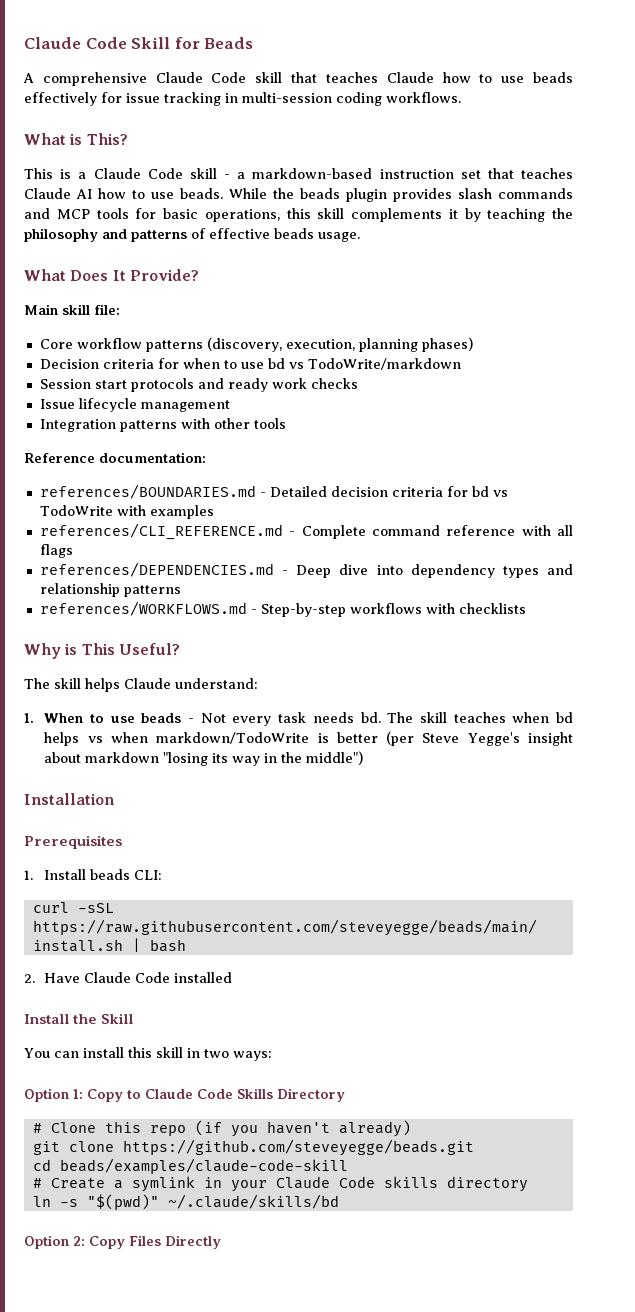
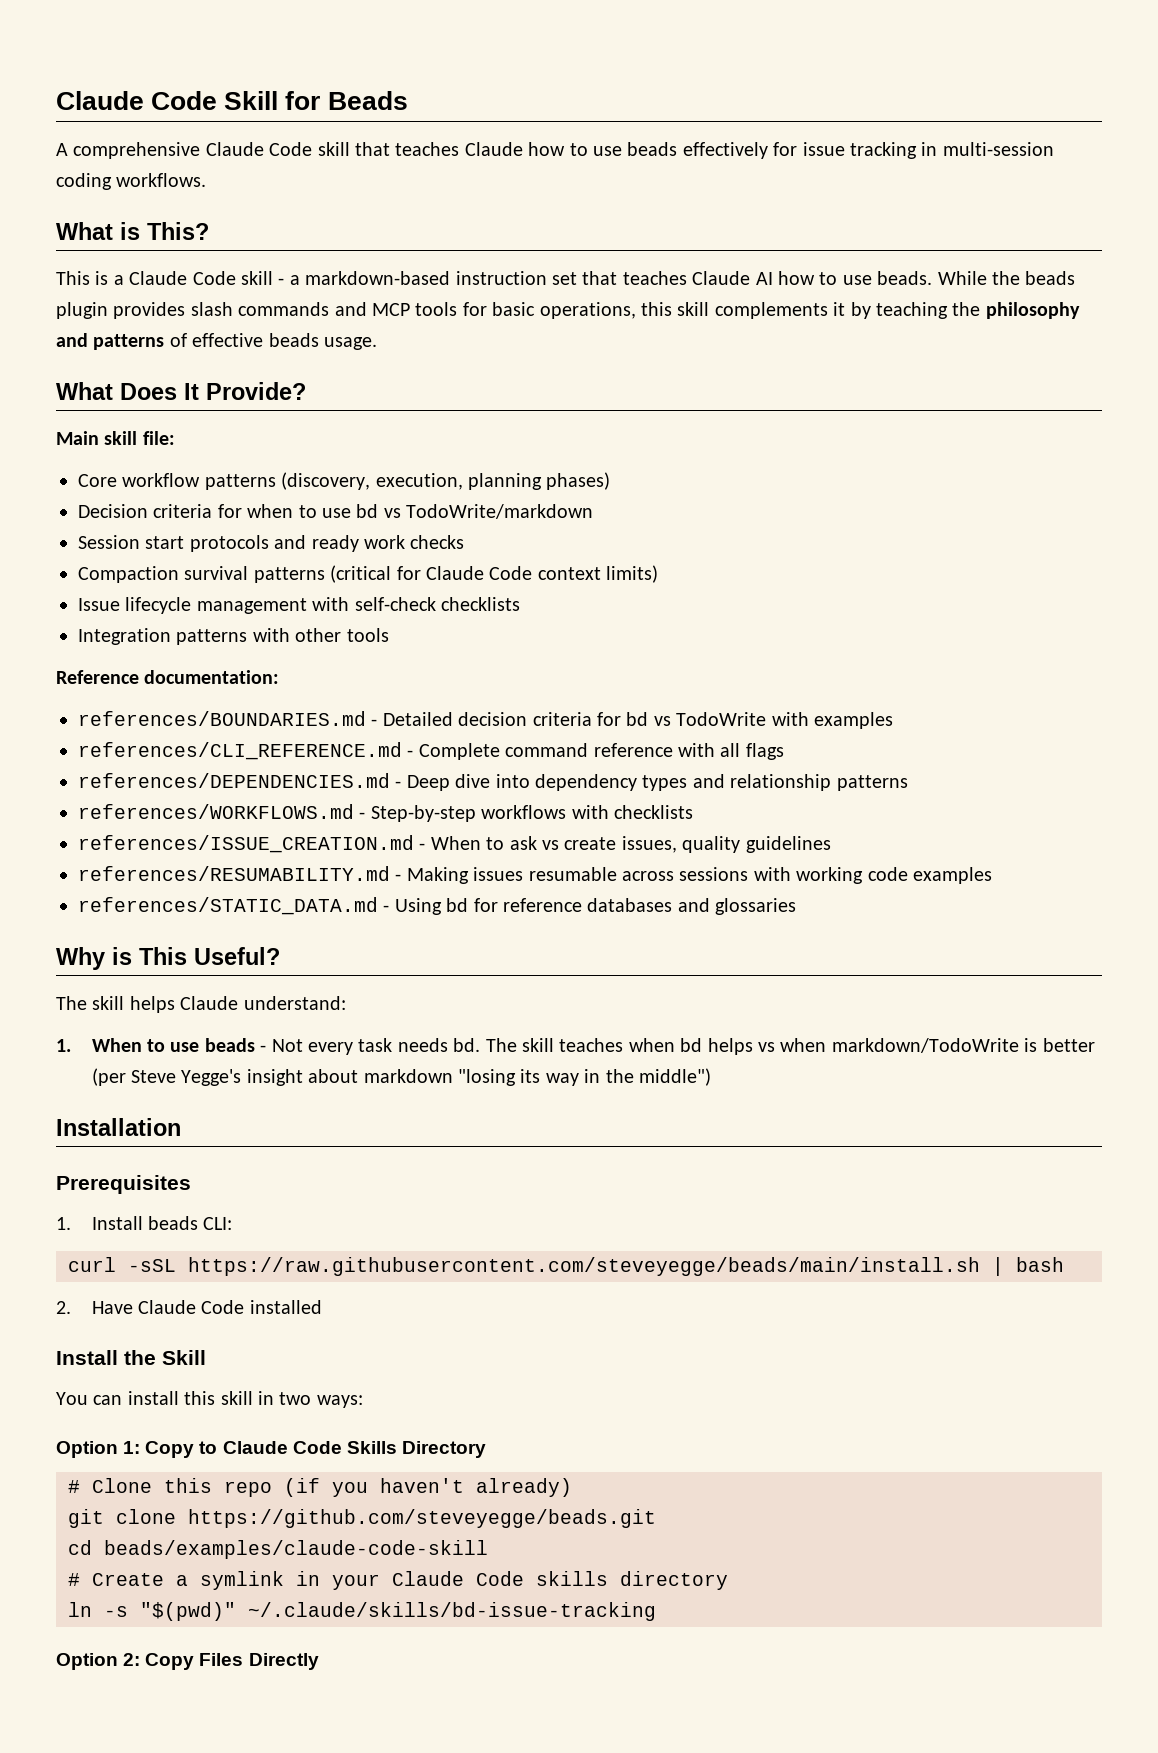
+ Compaction survival patterns (critical for Claude Code context limits)
- Issue lifecycle management
+ Issue lifecycle management with self-check checklists
+ references/ISSUE_CREATION.md - When to ask vs create issues, quality guidelines
+ references/RESUMABILITY.md - Making issues resumable across sessions with working code examples
+ references/STATIC_DATA.md - Using bd for reference databases and glossaries
- ln -s "$(pwd)" ~/.claude/skills/bd
+ ln -s "$(pwd)" ~/.claude/skills/bd-issue-tracking

